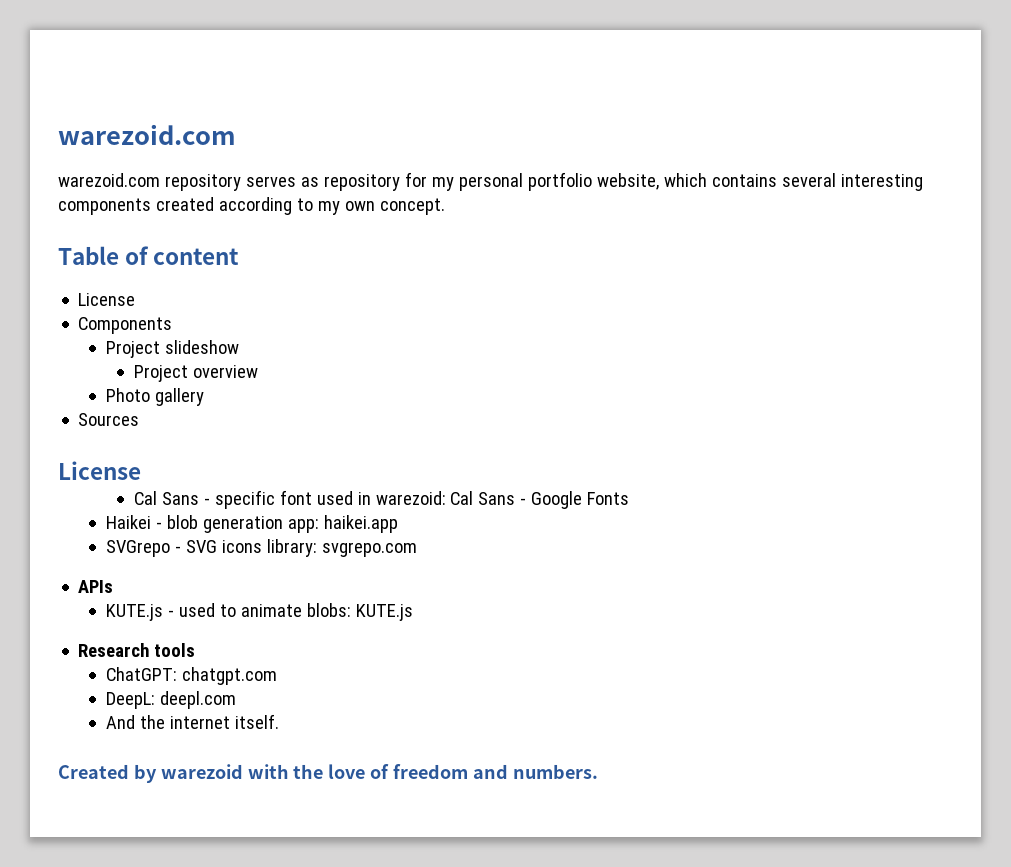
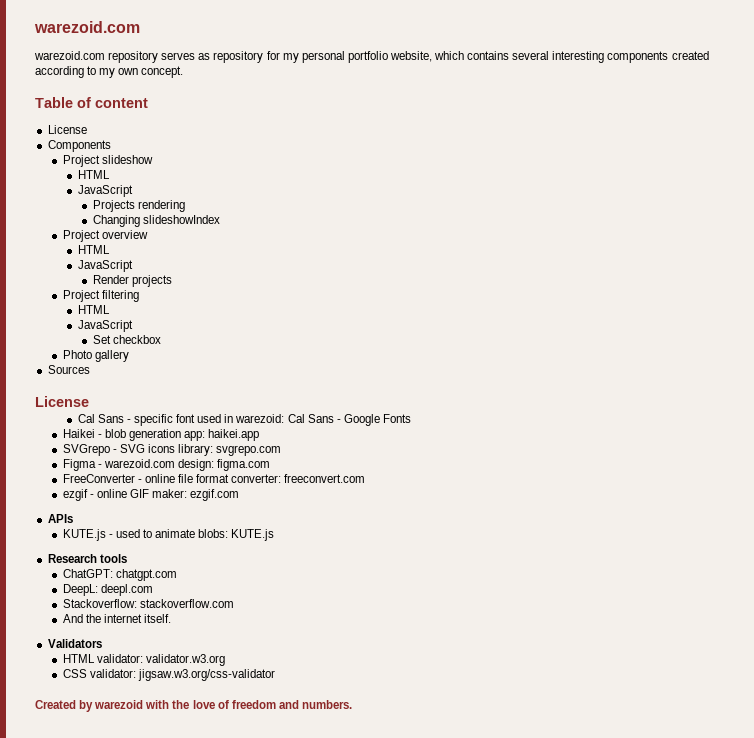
  Project slideshow
+ HTML
+ JavaScript
+ Projects rendering
+ Changing slideshowIndex
  Project overview
+ HTML
+ JavaScript
+ Render projects
+ Project filtering
+ HTML
+ JavaScript
+ Set checkbox
+ Figma - warezoid.com design: figma.com
+ FreeConverter - online file format converter: freeconvert.com
+ ezgif - online GIF maker: ezgif.com
+ Stackoverflow: stackoverflow.com
+ Validators
+ HTML validator: validator.w3.org
+ CSS validator: jigsaw.w3.org/css-validator

